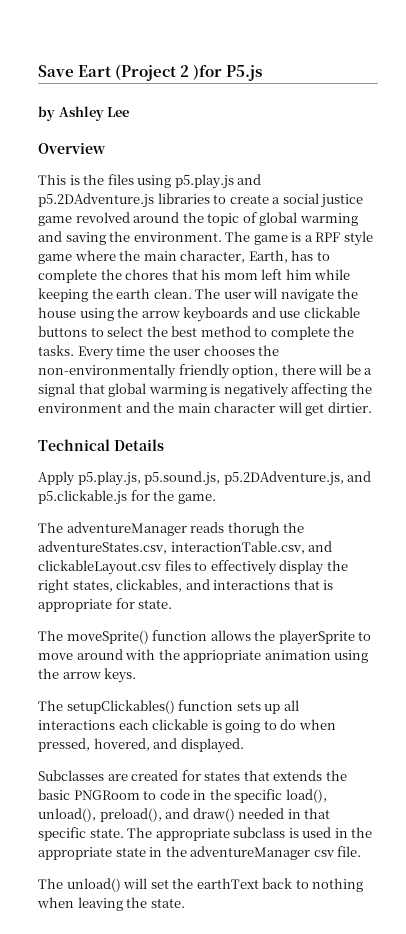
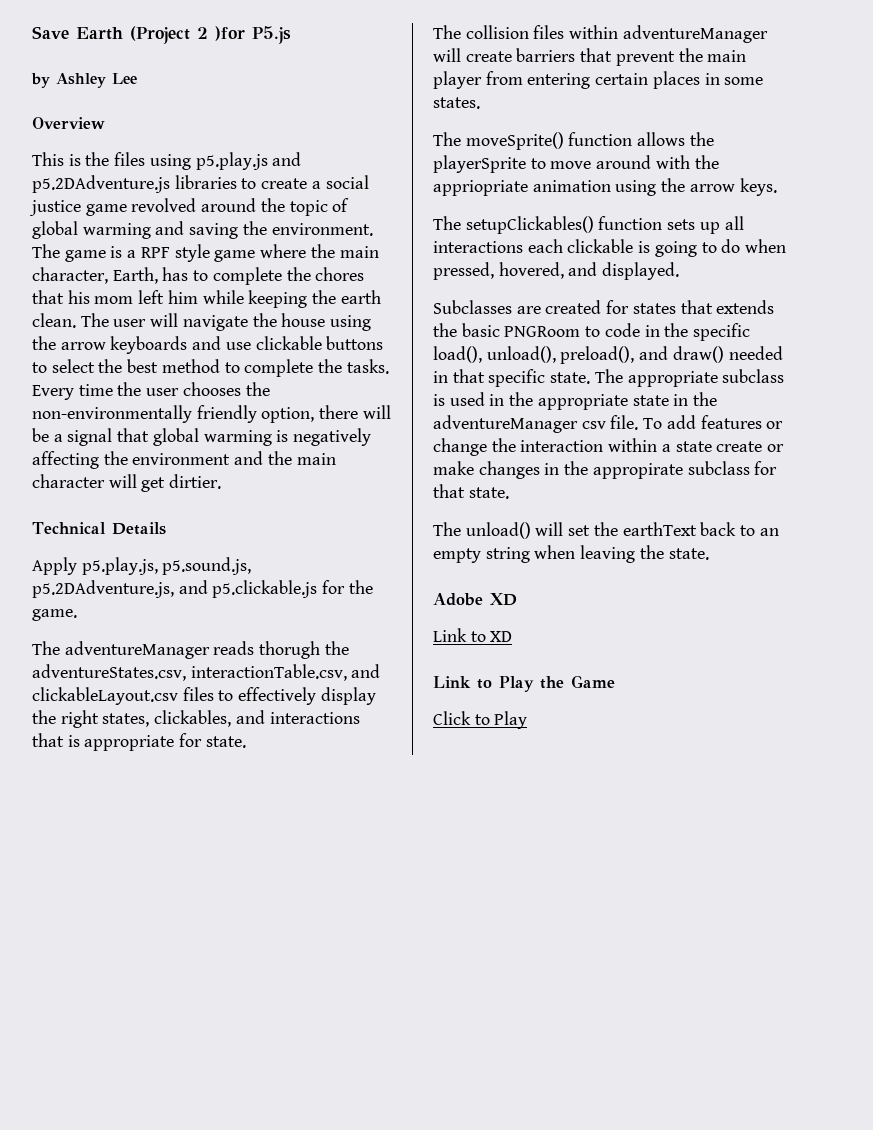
- Save Eart (Project 2 )for P5.js
+ Save Earth (Project 2 )for P5.js
+ The collision files within adventureManager will create barriers that prevent the main player from entering certain places in some states.
+ To add features or change the interaction within a state create or make changes in the appropirate subclass for that state.
- The unload() will set the earthText back to nothing when leaving the state.
+ The unload() will set the earthText back to an empty string when leaving the state.
+ Adobe XD
+ Link to XD
+ Link to Play the Game
+ Click to Play

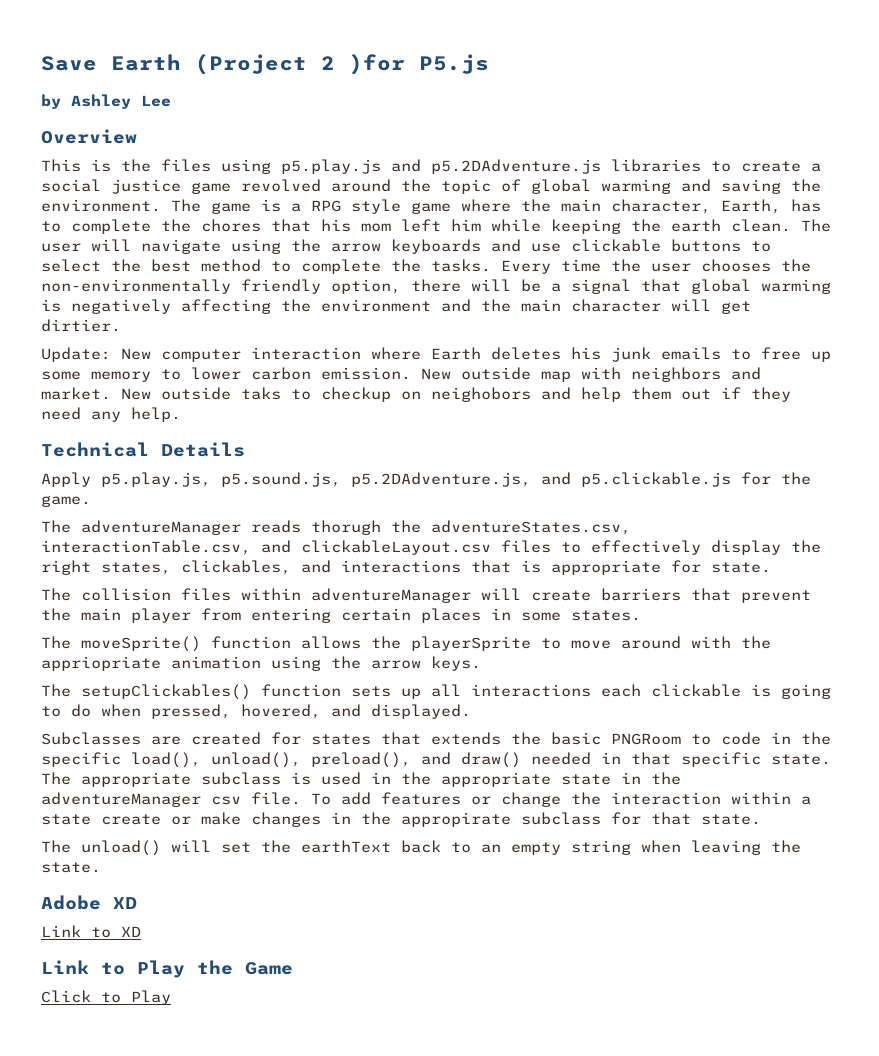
- The game is a RPF style game where the main character, Earth, has to complete the chores that his mom left him while keeping the earth clean.
+ The game is a RPG style game where the main character, Earth, has to complete the chores that his mom left him while keeping the earth clean.
- The user will navigate the house using the arrow keyboards and use clickable buttons to select the best method to complete the tasks.
+ The user will navigate using the arrow keyboards and use clickable buttons to select the best method to complete the tasks.
+ Update: New computer interaction where Earth deletes his junk emails to free up some memory to lower carbon emission. New outside map with neighbors and market. New outside taks to checkup on neighobors and help them out if they need any help.

